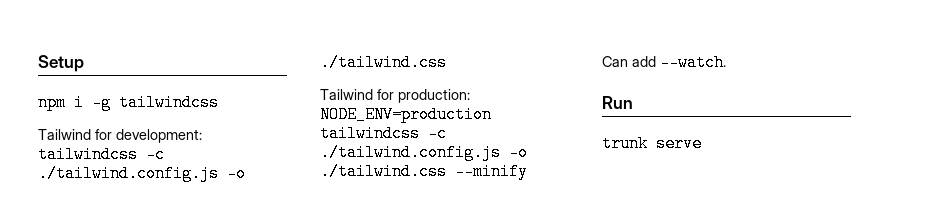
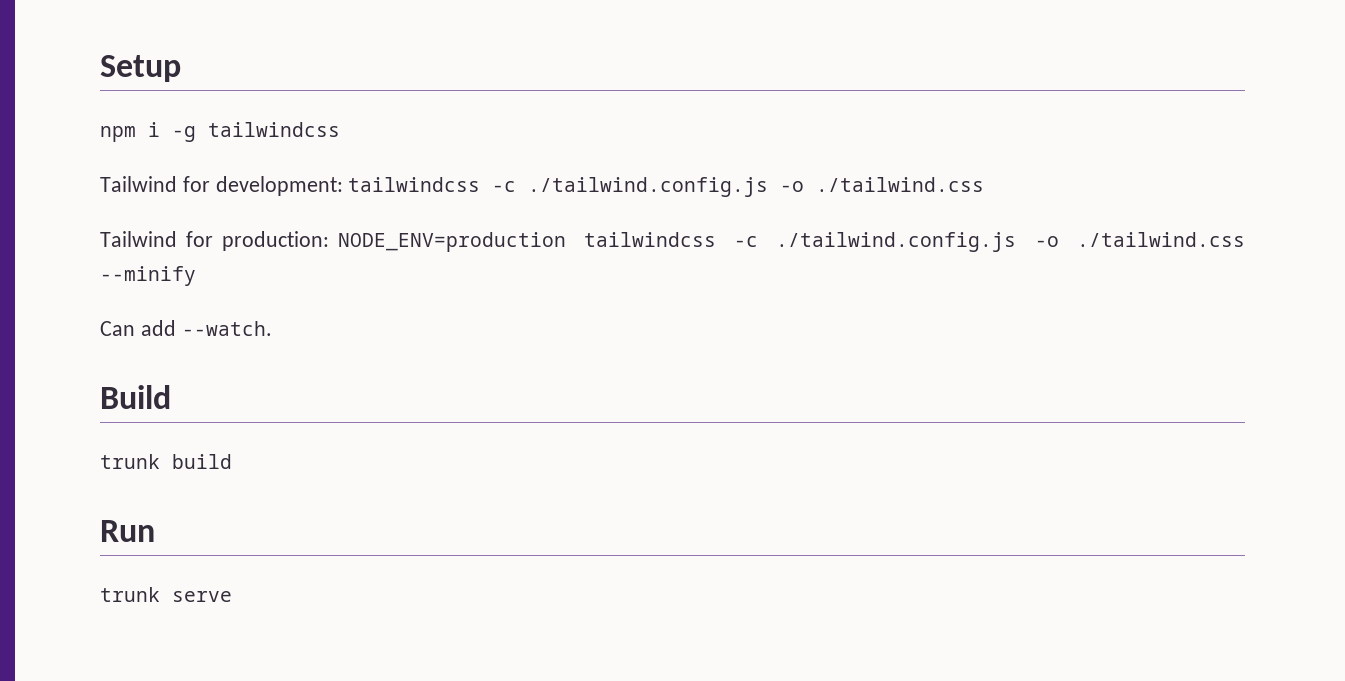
+ Build
+ trunk build

